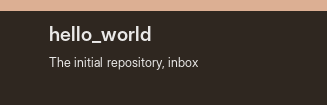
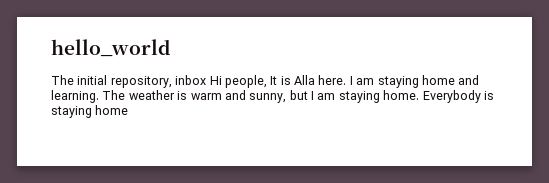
- The initial repository, inbox
+ The initial repository, inbox Hi people, It is Alla here. I am staying home and learning. The weather is warm and sunny, but I am staying home. Everybody is staying home

